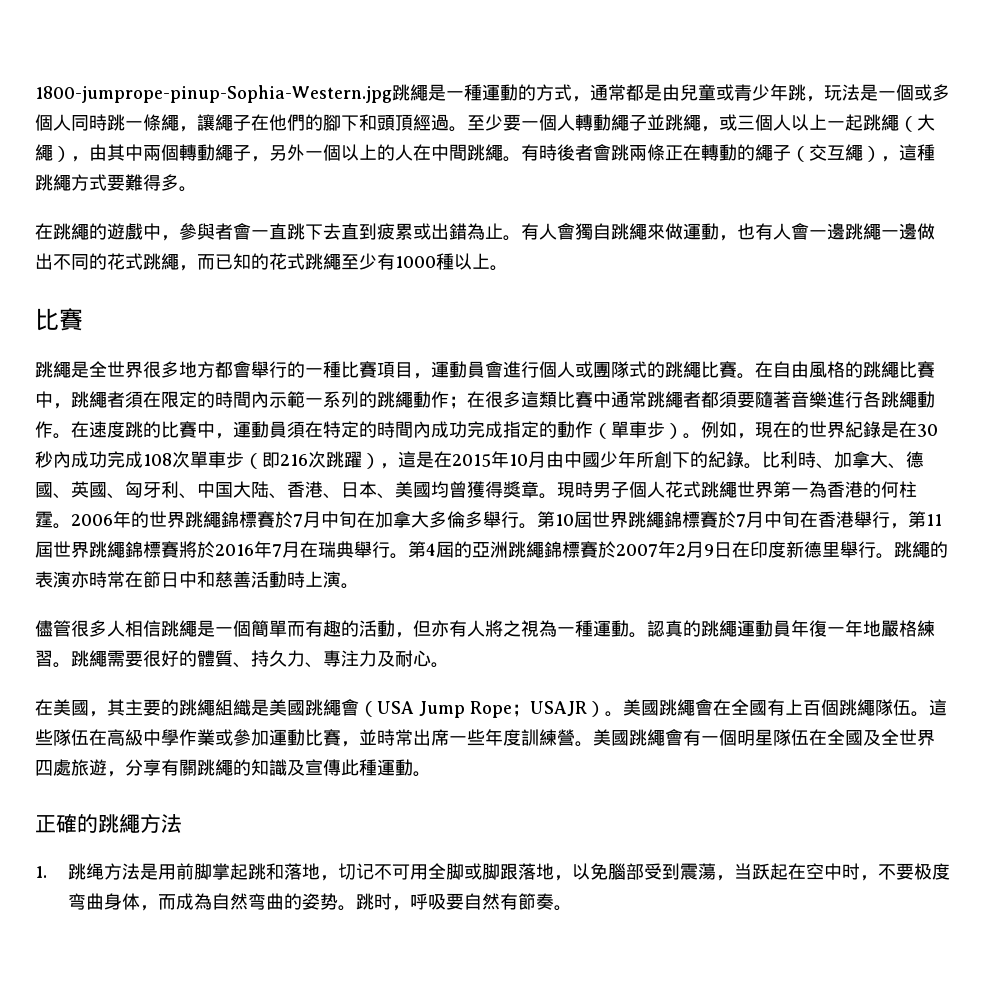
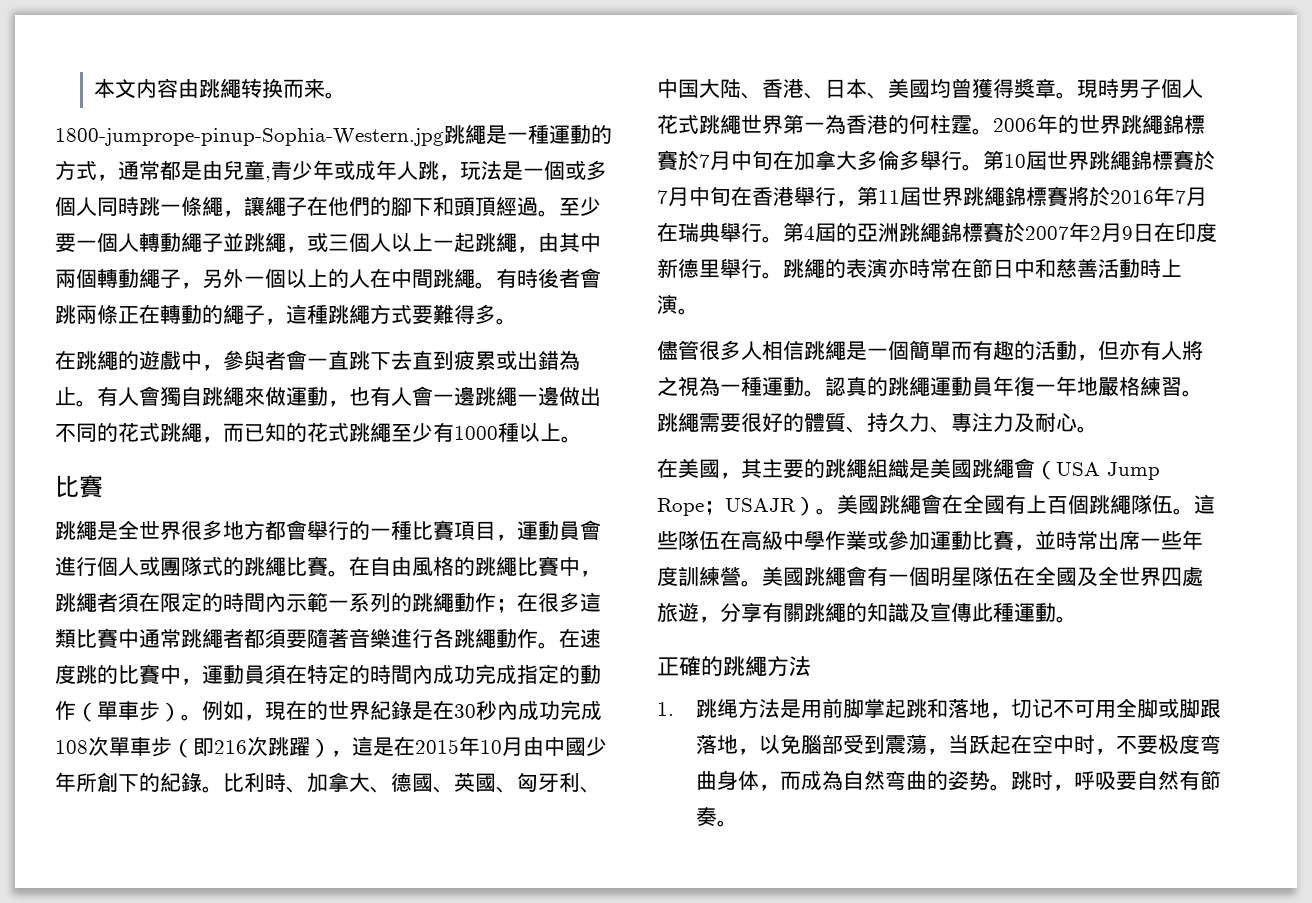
+ 本文内容由跳繩转换而来。
- 1800-jumprope-pinup-Sophia-Western.jpg跳繩是一種運動的方式，通常都是由兒童或青少年跳，玩法是一個或多個人同時跳一條繩，讓繩子在他們的腳下和頭頂經過。
+ 1800-jumprope-pinup-Sophia-Western.jpg跳繩是一種運動的方式，通常都是由兒童,青少年或成年人跳，玩法是一個或多個人同時跳一條繩，讓繩子在他們的腳下和頭頂經過。
- 至少要一個人轉動繩子並跳繩，或三個人以上一起跳繩（大繩），由其中兩個轉動繩子，另外一個以上的人在中間跳繩。
+ 至少要一個人轉動繩子並跳繩，或三個人以上一起跳繩，由其中兩個轉動繩子，另外一個以上的人在中間跳繩。
- 有時後者會跳兩條正在轉動的繩子（交互繩），這種跳繩方式要難得多。
+ 有時後者會跳兩條正在轉動的繩子，這種跳繩方式要難得多。

